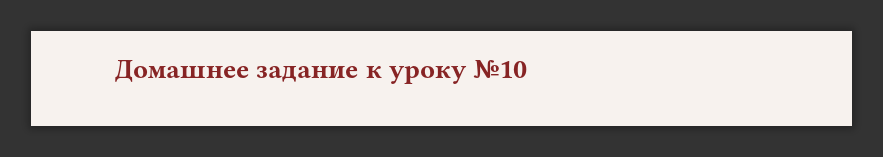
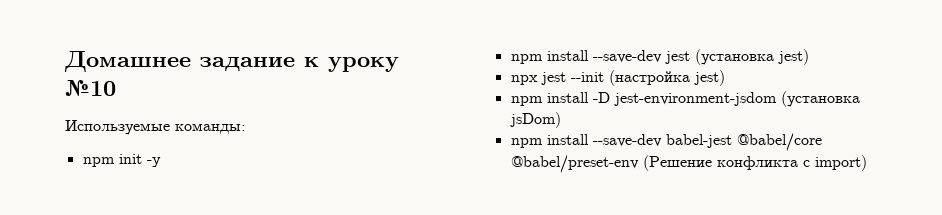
+ Используемые команды:
+ npm init -y
+ npm install --save-dev jest (установка jest)
+ npx jest --init (настройка jest)
+ npm install -D jest-environment-jsdom (установка jsDom)
+ npm install --save-dev babel-jest @babel/core @babel/preset-env (Решение конфликта с import)

